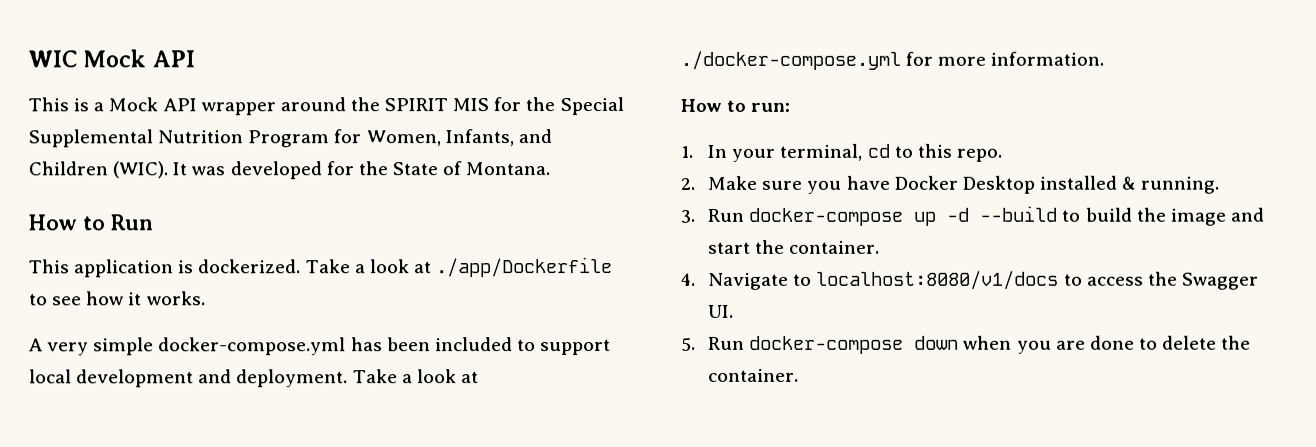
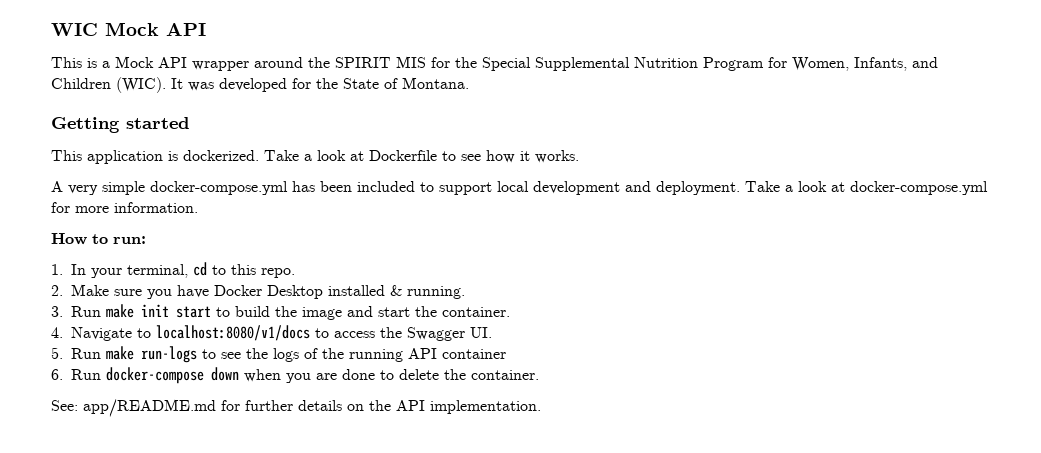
- How to Run
+ Getting started
- Take a look at ./app/Dockerfile to see how it works.
+ Take a look at Dockerfile to see how it works.
- Take a look at ./docker-compose.yml for more information.
+ Take a look at docker-compose.yml for more information.
- 3. Run docker-compose up -d --build to build the image and start the container.
+ 3. Run make init start to build the image and start the container.
- 5. Run docker-compose down when you are done to delete the container.
+ 5. Run make run-logs to see the logs of the running API container
+ 6. Run docker-compose down when you are done to delete the container.
+ See: app/README.md for further details on the API implementation.

